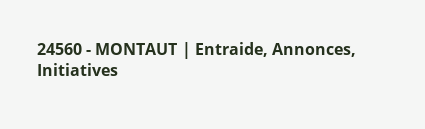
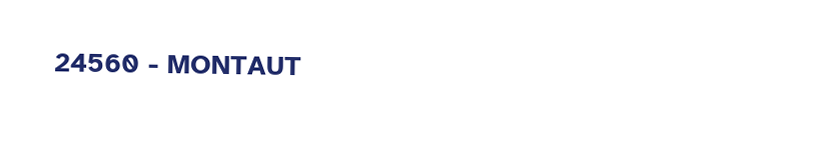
- 24560 - MONTAUT | Entraide, Annonces, Initiatives
+ 24560 - MONTAUT

